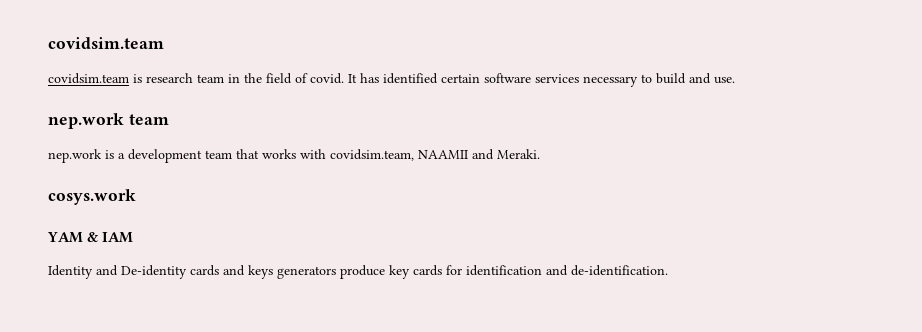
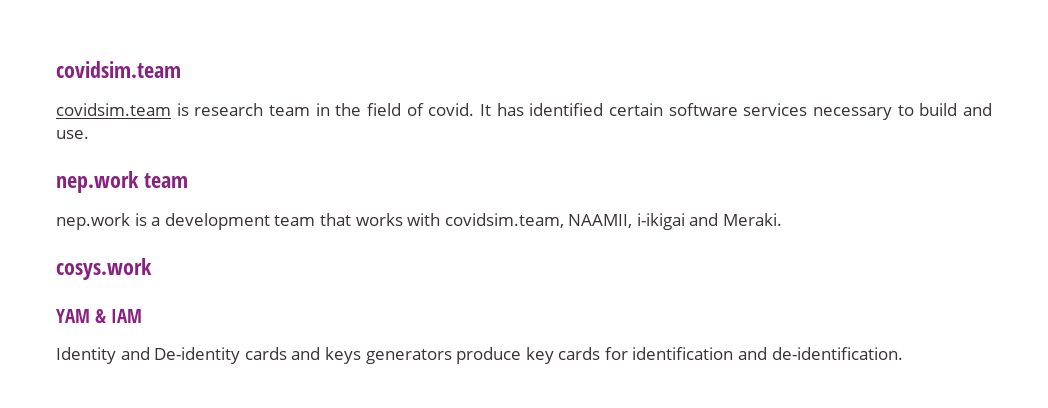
- nep.work is a development team that works with covidsim.team, NAAMII and Meraki.
+ nep.work is a development team that works with covidsim.team, NAAMII, i-ikigai and Meraki.

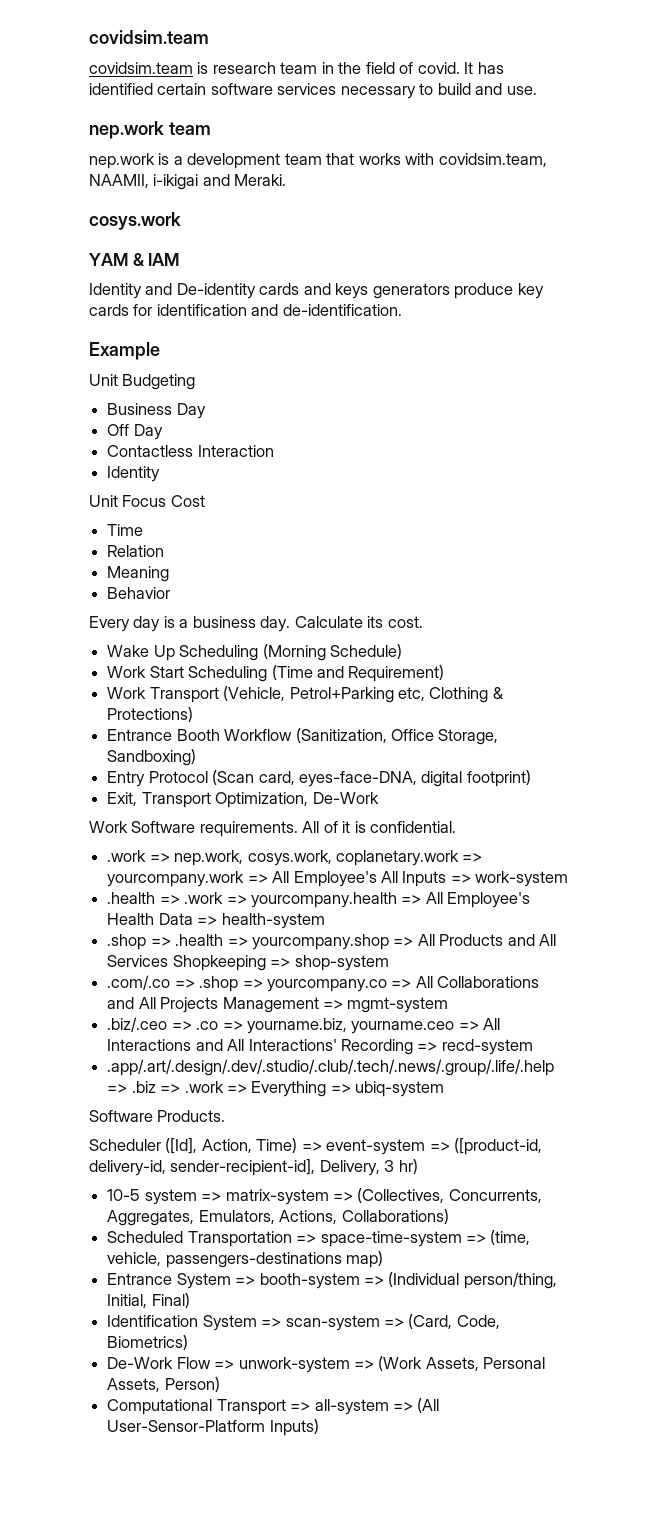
+ Example
+ Unit Budgeting
+ Business Day
+ Off Day
+ Contactless Interaction
+ Identity
+ Unit Focus Cost
+ Time
+ Relation
+ Meaning
+ Behavior
+ Every day is a business day. Calculate its cost.
+ Wake Up Scheduling (Morning Schedule)
+ Work Start Scheduling (Time and Requirement)
+ Work Transport (Vehicle, Petrol+Parking etc, Clothing & Protections)
+ Entrance Booth Workflow (Sanitization, Office Storage, Sandboxing)
+ Entry Protocol (Scan card, eyes-face-DNA, digital footprint)
+ Exit, Transport Optimization, De-Work
+ Work Software requirements. All of it is confidential.
+ .work => nep.work, cosys.work, coplanetary.work => yourcompany.work => All Employee's All Inputs => work-system
+ .health => .work => yourcompany.health => All Employee's Health Data => health-system
+ .shop => .health => yourcompany.shop => All Products and All Services Shopkeeping => shop-system
+ .com/.co => .shop => yourcompany.co => All Collaborations and All Projects Management => mgmt-system
+ .biz/.ceo => .co => yourname.biz, yourname.ceo => All Interactions and All Interactions' Recording => recd-system
+ .app/.art/.design/.dev/.studio/.club/.tech/.news/.group/.life/.help => .biz => .work => Everything => ubiq-system
+ Software Products.
+ Scheduler ([Id], Action, Time) => event-system => ([product-id, delivery-id, sender-recipient-id], Delivery, 3 hr)
+ 10-5 system => matrix-system => (Collectives, Concurrents, Aggregates, Emulators, Actions, Collaborations)
+ Scheduled Transportation => space-time-system => (time, vehicle, passengers-destinations map)
+ Entrance System => booth-system => (Individual person/thing, Initial, Final)
+ Identification System => scan-system => (Card, Code, Biometrics)
+ De-Work Flow => unwork-system => (Work Assets, Personal Assets, Person)
+ Computational Transport => all-system => (All User-Sensor-Platform Inputs)

